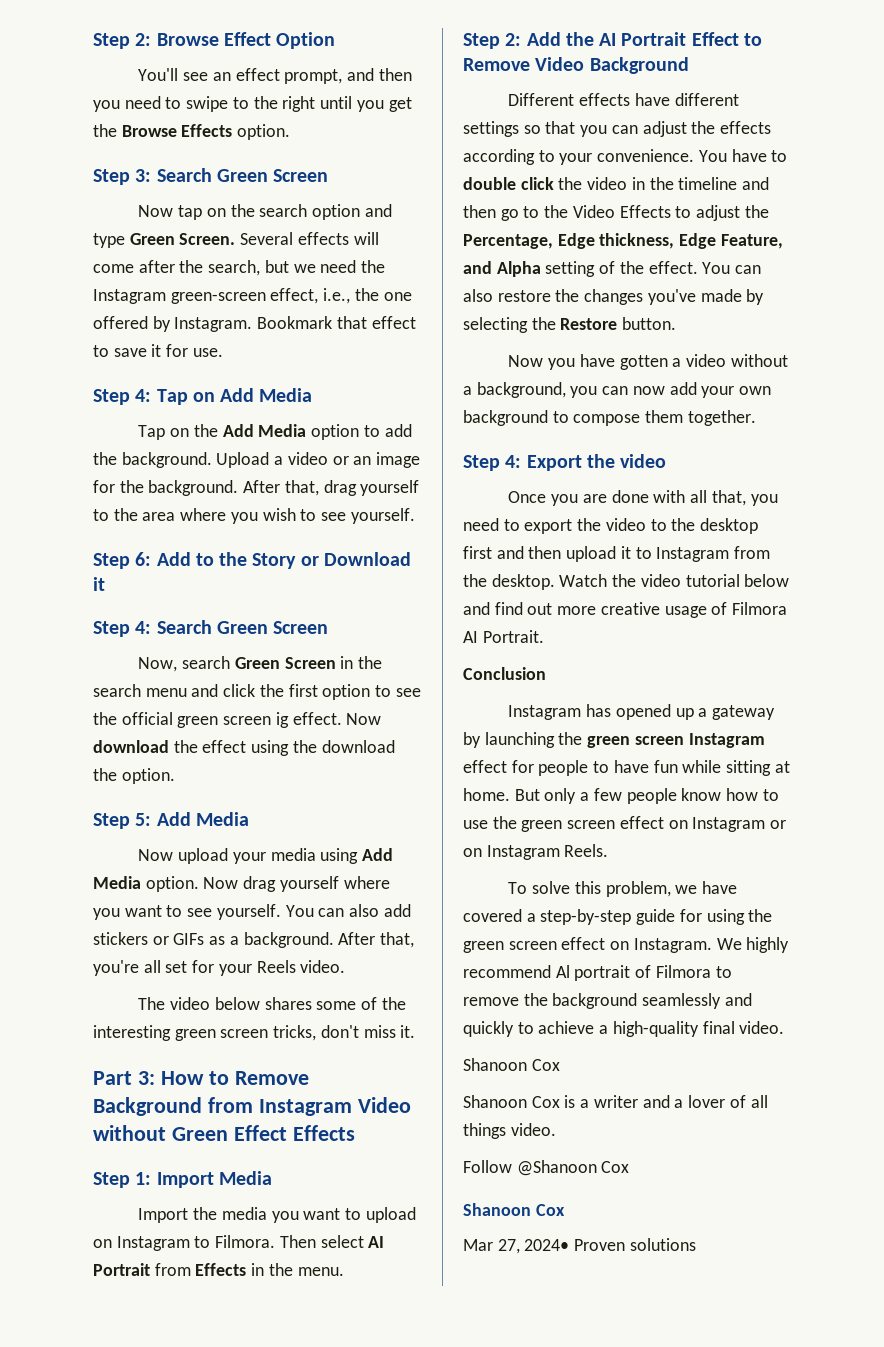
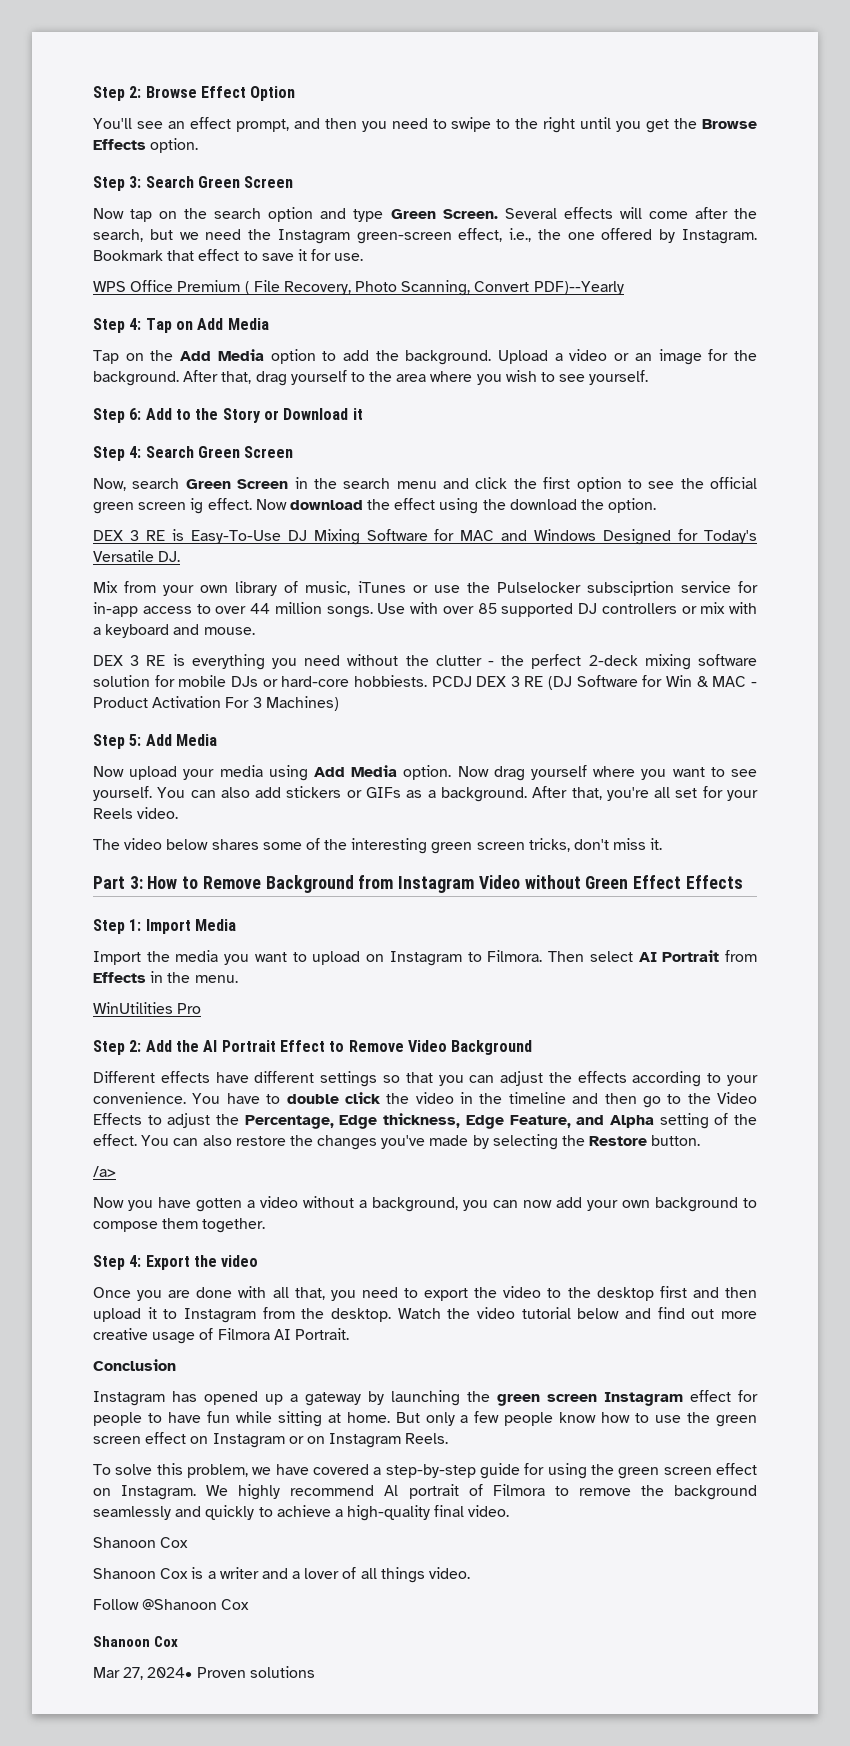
+ WPS Office Premium ( File Recovery, Photo Scanning, Convert PDF)--Yearly
+ DEX 3 RE is Easy-To-Use DJ Mixing Software for MAC and Windows Designed for Today's Versatile DJ.
+ Mix from your own library of music, iTunes or use the Pulselocker subsciprtion service for in-app access to over 44 million songs. Use with over 85 supported DJ controllers or mix with a keyboard and mouse.
+ DEX 3 RE is everything you need without the clutter - the perfect 2-deck mixing software solution for mobile DJs or hard-core hobbiests. PCDJ DEX 3 RE (DJ Software for Win & MAC - Product Activation For 3 Machines)
+ WinUtilities Pro
+ /a>

